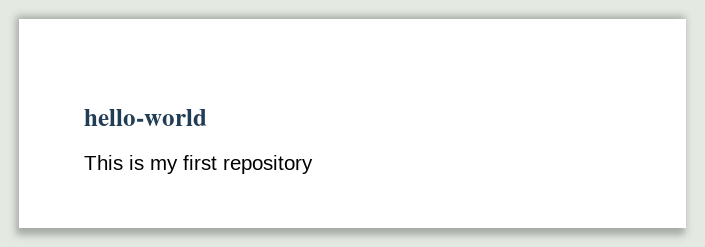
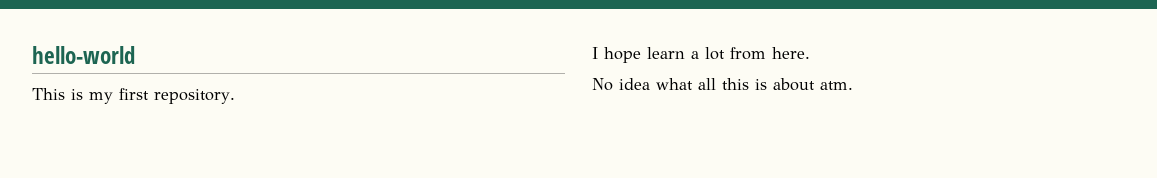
- This is my first repository
+ This is my first repository.
+ I hope learn a lot from here.
+ No idea what all this is about atm.

